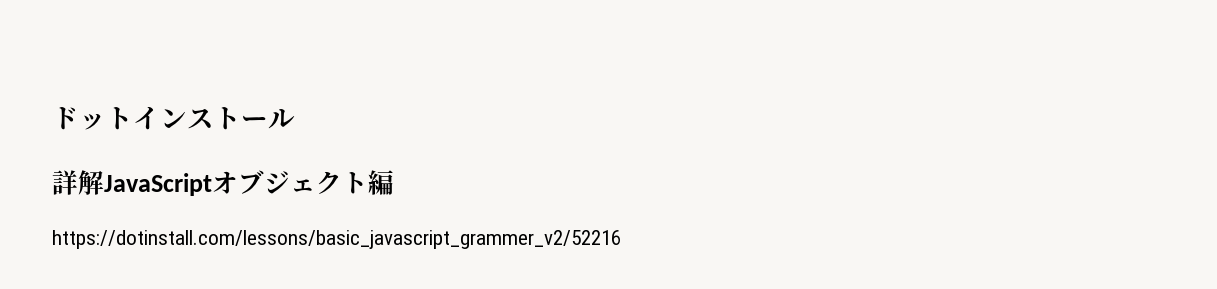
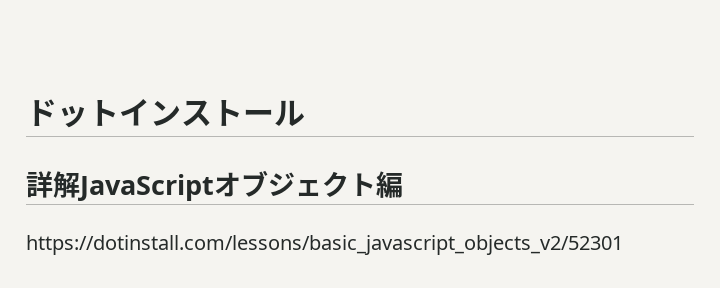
- https://dotinstall.com/lessons/basic_javascript_grammer_v2/52216
+ https://dotinstall.com/lessons/basic_javascript_objects_v2/52301

